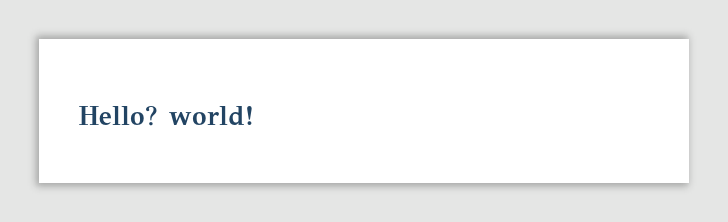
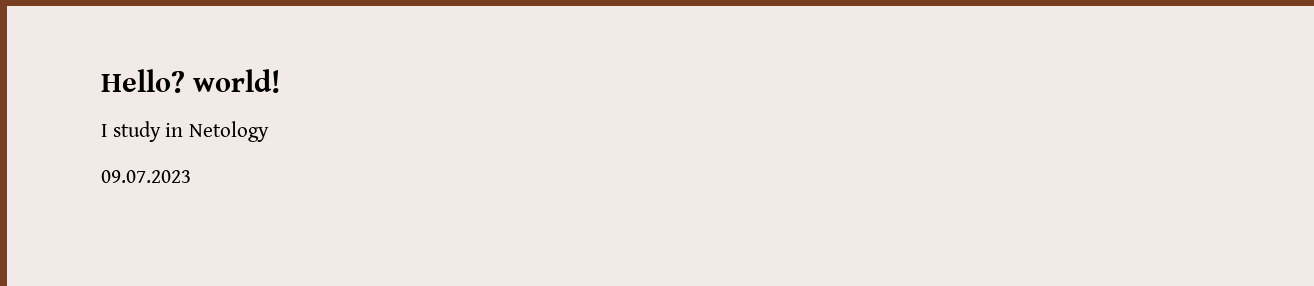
+ I study in Netology
+ 09.07.2023

